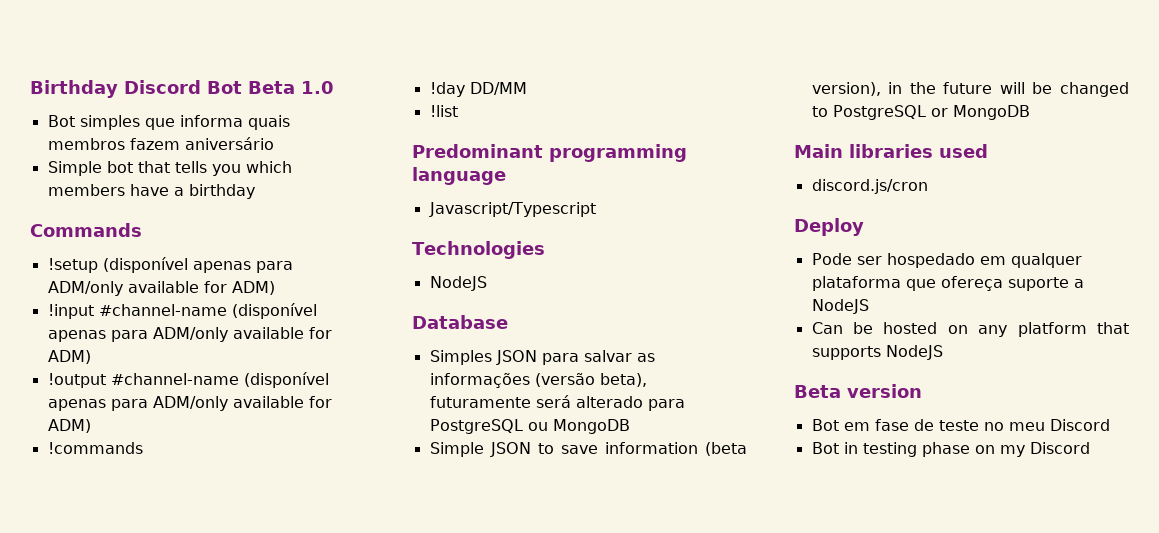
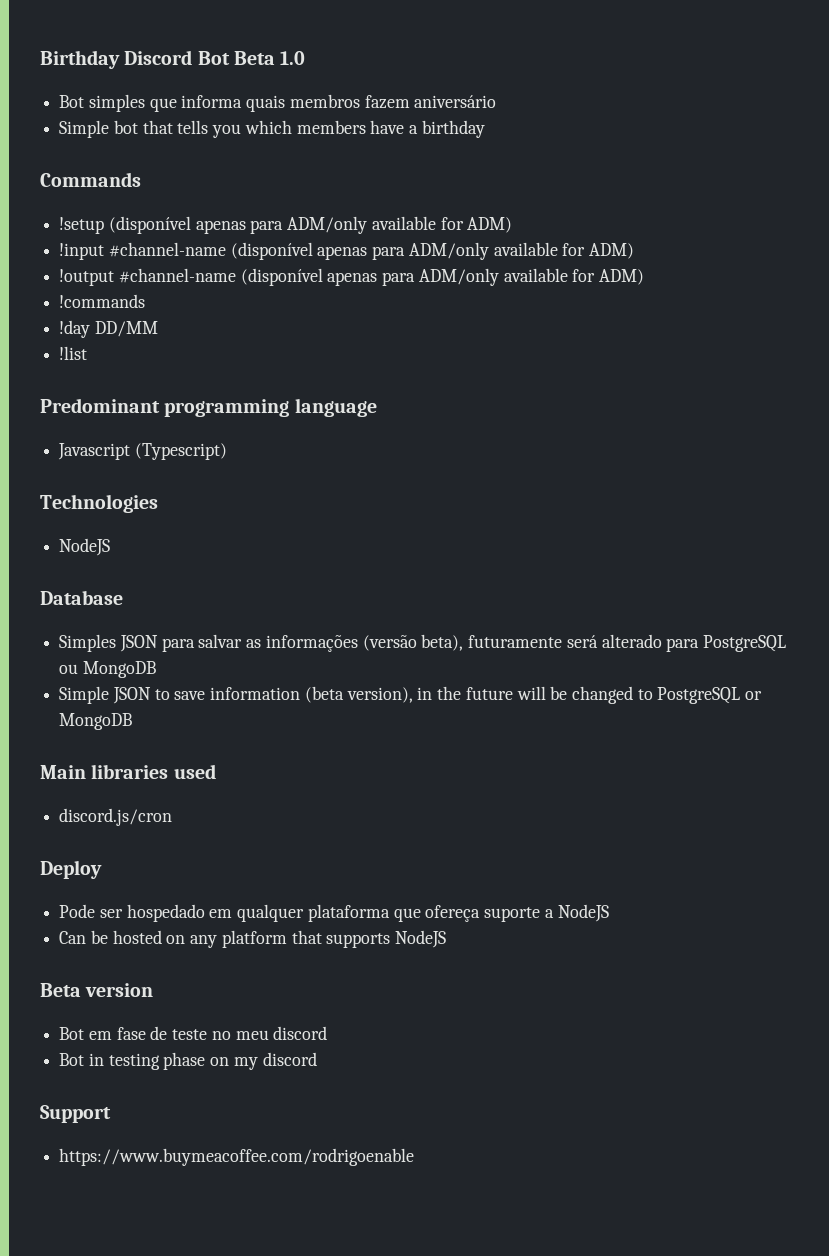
- Javascript/Typescript
+ Javascript (Typescript)
- Bot em fase de teste no meu Discord
+ Bot em fase de teste no meu discord
- Bot in testing phase on my Discord
+ Bot in testing phase on my discord
+ Support
+ https://www.buymeacoffee.com/rodrigoenable

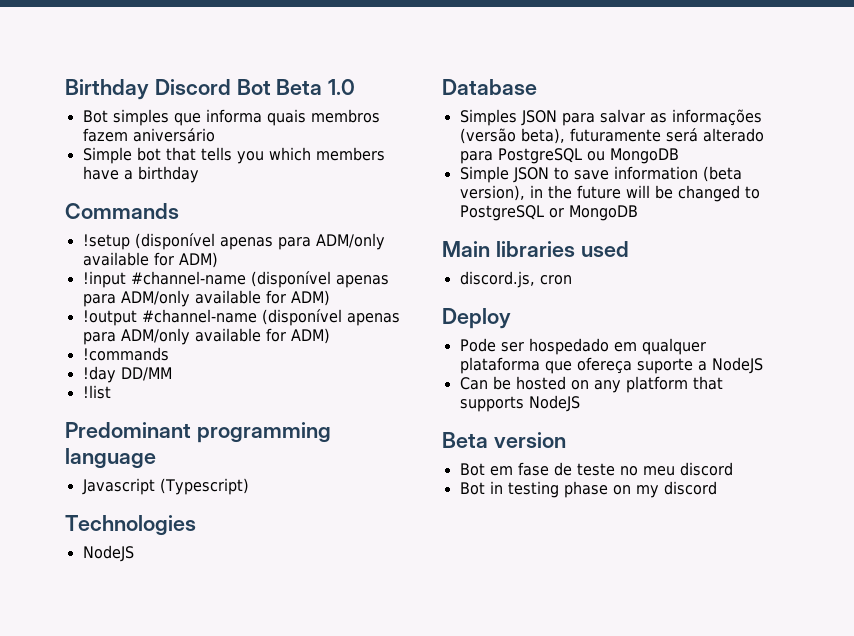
- discord.js/cron
+ discord.js, cron
- Support
- https://www.buymeacoffee.com/rodrigoenable

